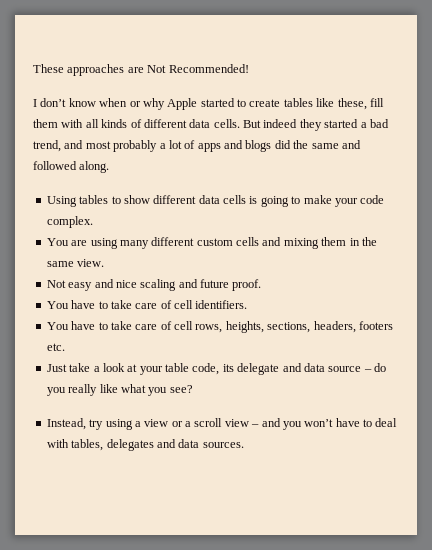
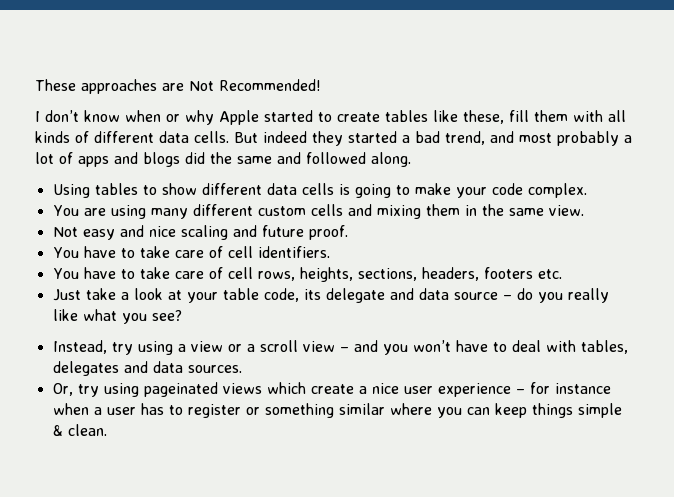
+ Or, try using pageinated views which create a nice user experience – for instance when a user has to register or something similar where you can keep things simple & clean.

